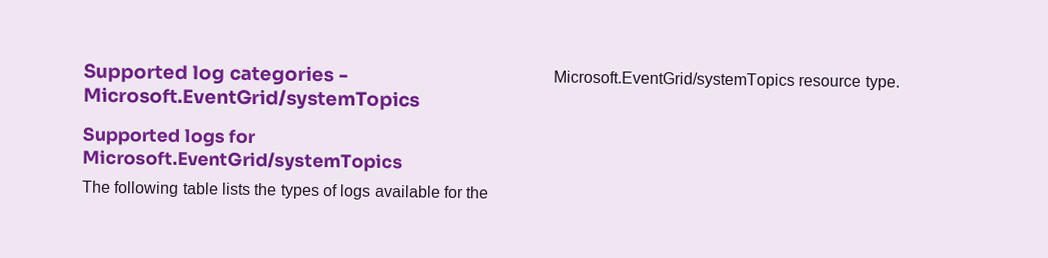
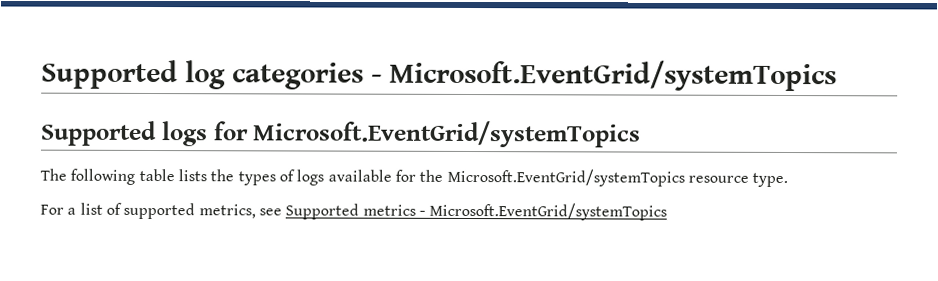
+ For a list of supported metrics, see Supported metrics - Microsoft.EventGrid/systemTopics

